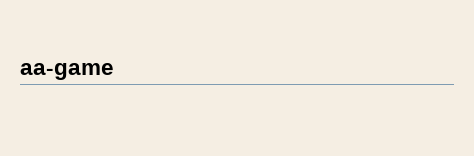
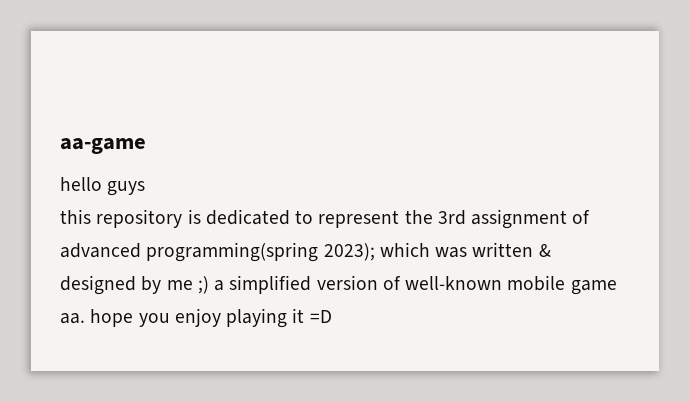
+ hello guys
+ this repository is dedicated to represent the 3rd assignment of advanced programming(spring 2023); which was written & designed by me ;) a simplified version of well-known mobile game aa. hope you enjoy playing it =D

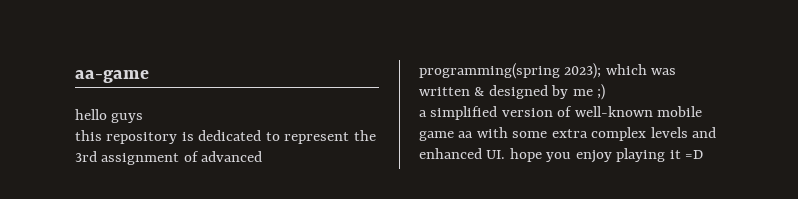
- this repository is dedicated to represent the 3rd assignment of advanced programming(spring 2023); which was written & designed by me ;) a simplified version of well-known mobile game aa. hope you enjoy playing it =D
+ this repository is dedicated to represent the 3rd assignment of advanced programming(spring 2023); which was written & designed by me ;)
+ a simplified version of well-known mobile game aa with some extra complex levels and enhanced UI. hope you enjoy playing it =D

